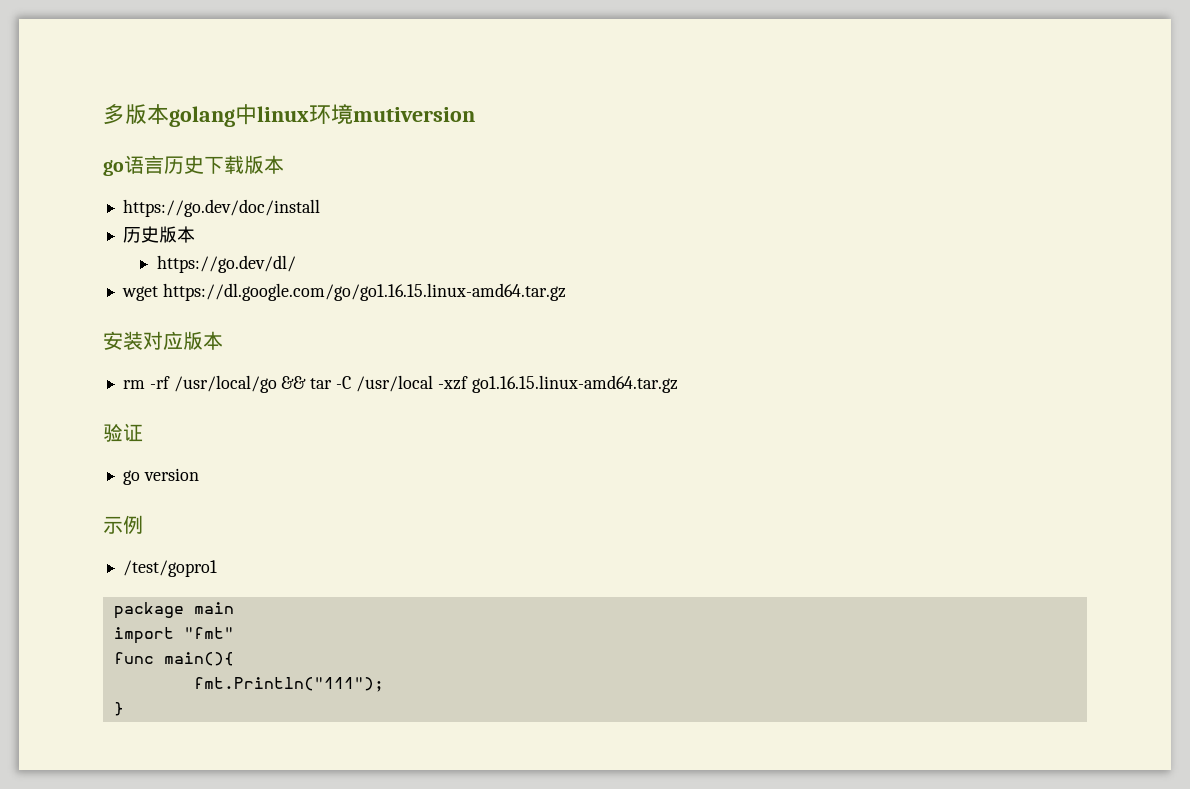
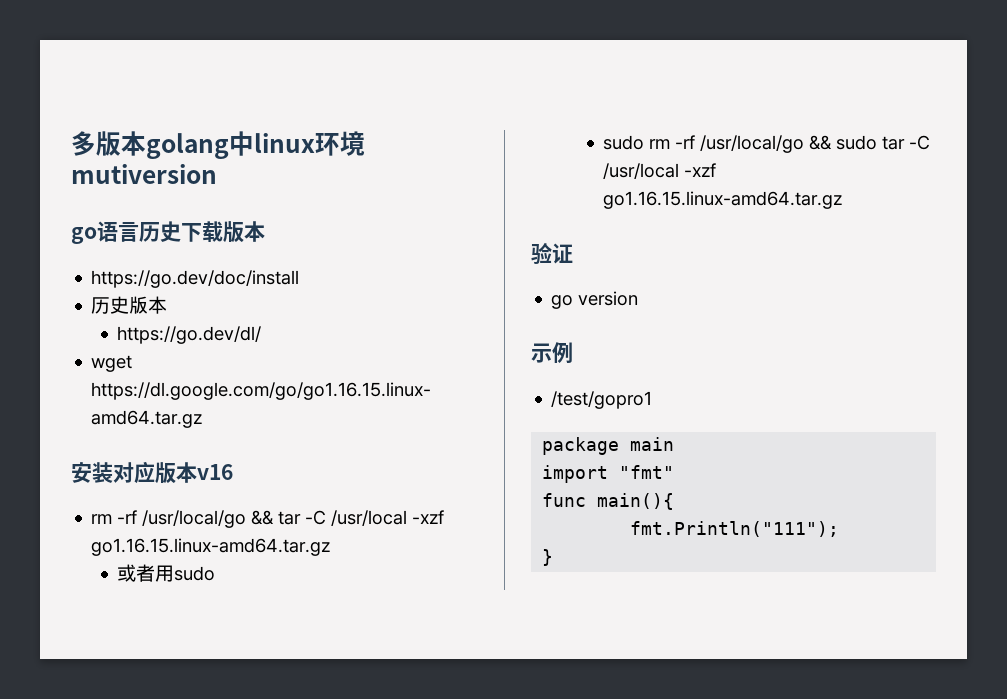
- 安装对应版本
+ 安装对应版本v16
+ 或者用sudo
+ sudo rm -rf /usr/local/go && sudo tar -C /usr/local -xzf go1.16.15.linux-amd64.tar.gz

